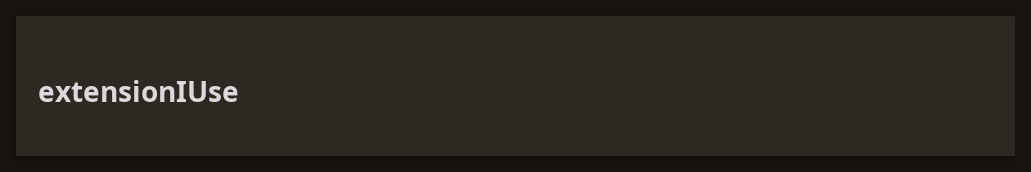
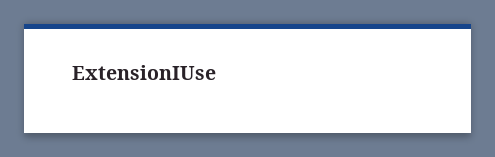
- extensionIUse
+ ExtensionIUse

